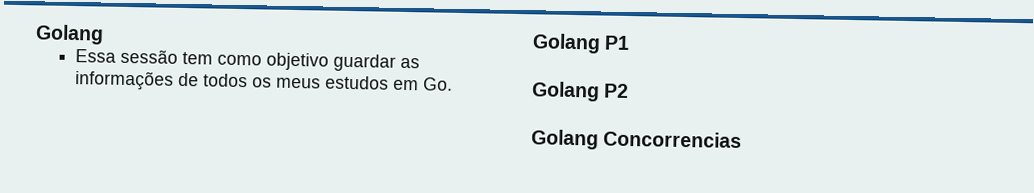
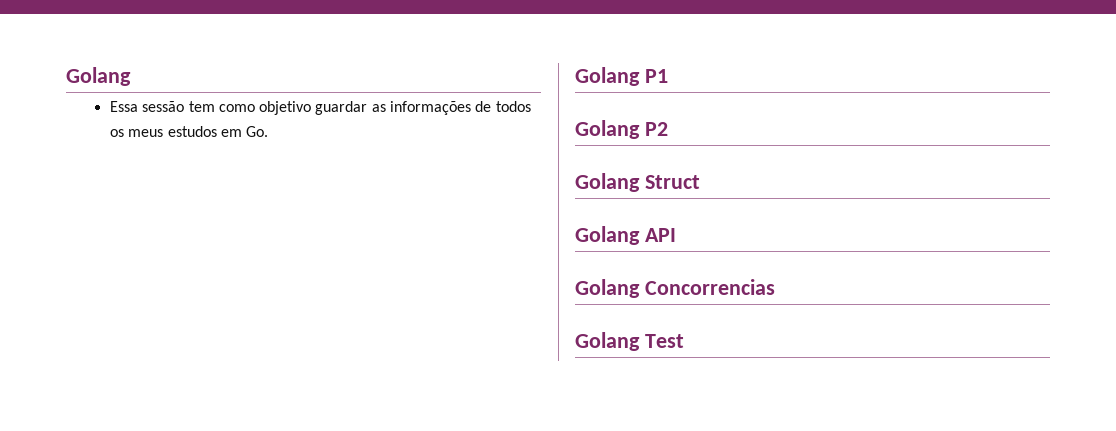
+ Golang Struct
+ Golang API
+ Golang Test

